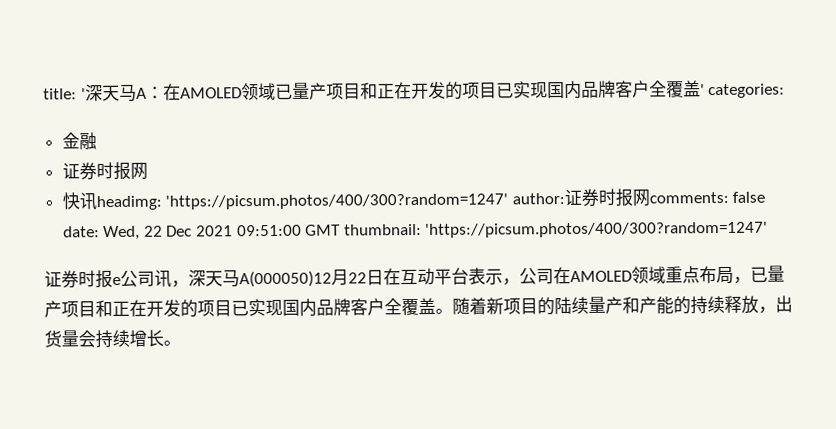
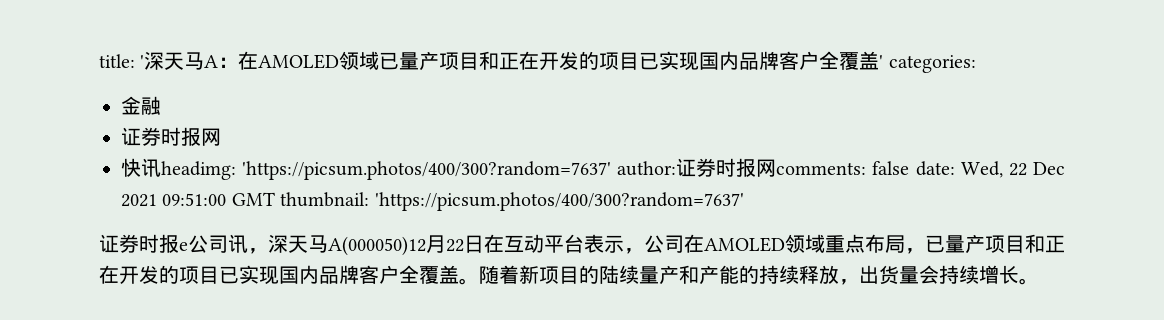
- 快讯headimg: 'https://picsum.photos/400/300?random=1247' author:证券时报网comments: false date: Wed, 22 Dec 2021 09:51:00 GMT thumbnail: 'https://picsum.photos/400/300?random=1247'
+ 快讯headimg: 'https://picsum.photos/400/300?random=7637' author:证券时报网comments: false date: Wed, 22 Dec 2021 09:51:00 GMT thumbnail: 'https://picsum.photos/400/300?random=7637'

